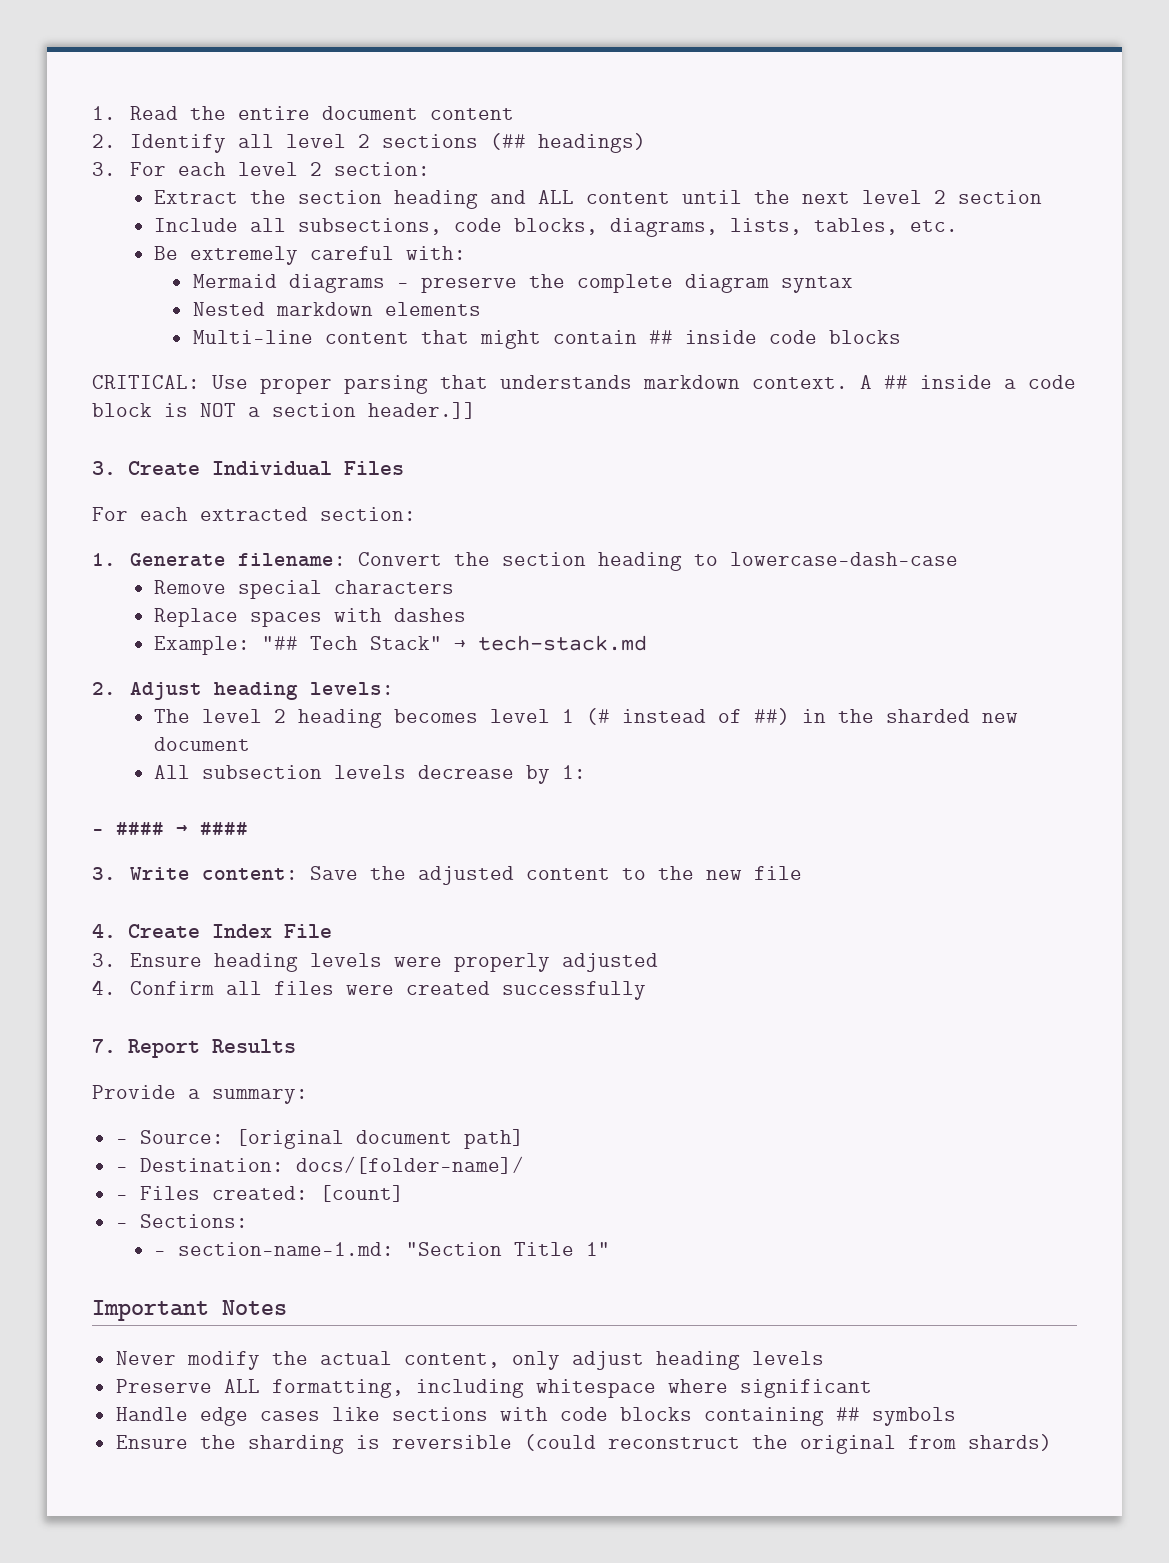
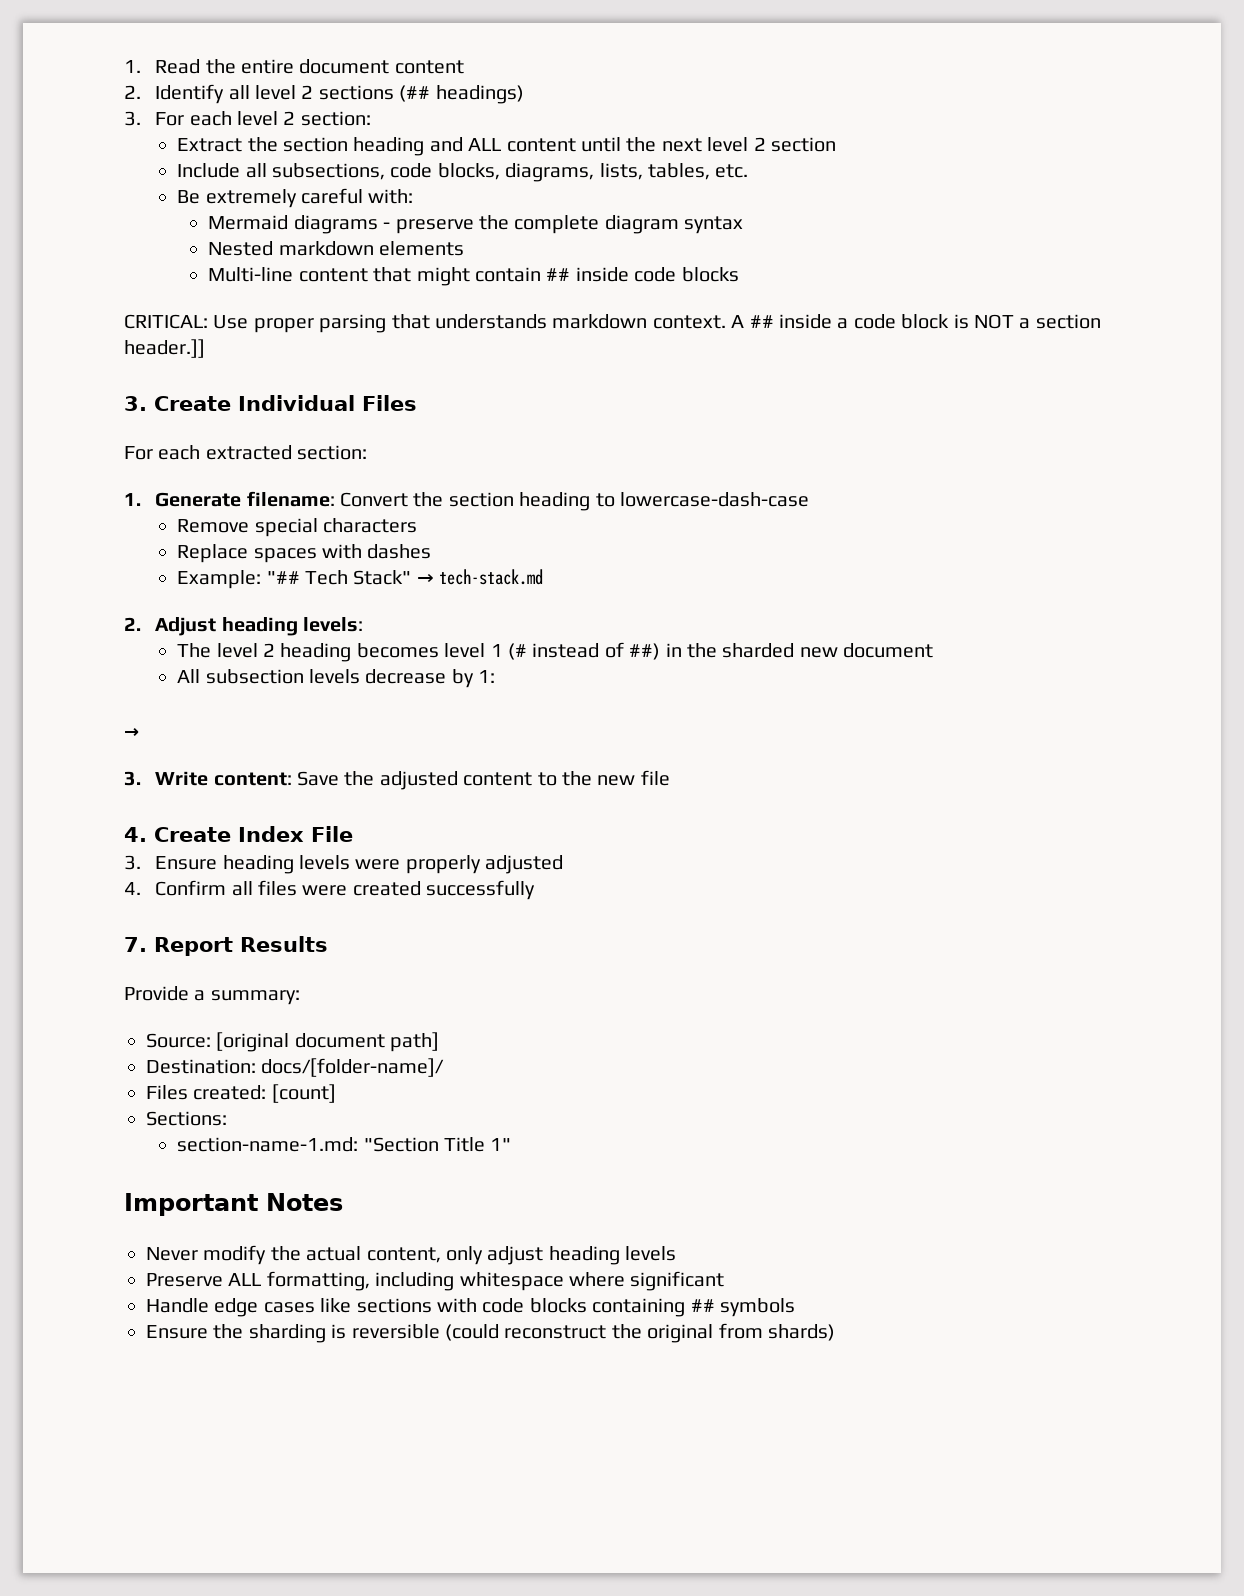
  All subsection levels decrease by 1:
- - #### → ####
+ →
- - Source: [original document path]
+ Source: [original document path]
- - Destination: docs/[folder-name]/
+ Destination: docs/[folder-name]/
- - Files created: [count]
+ Files created: [count]
- - Sections:
+ Sections:
- - section-name-1.md: "Section Title 1"
+ section-name-1.md: "Section Title 1"

